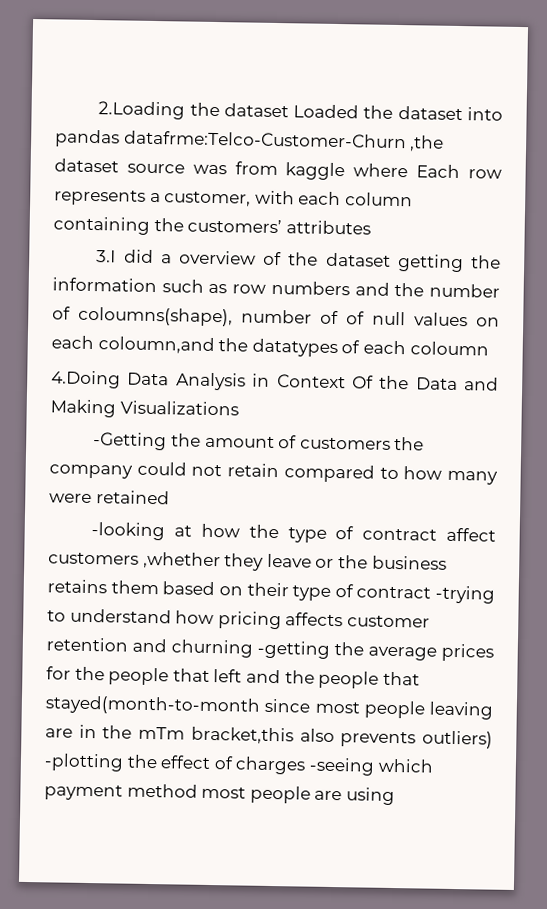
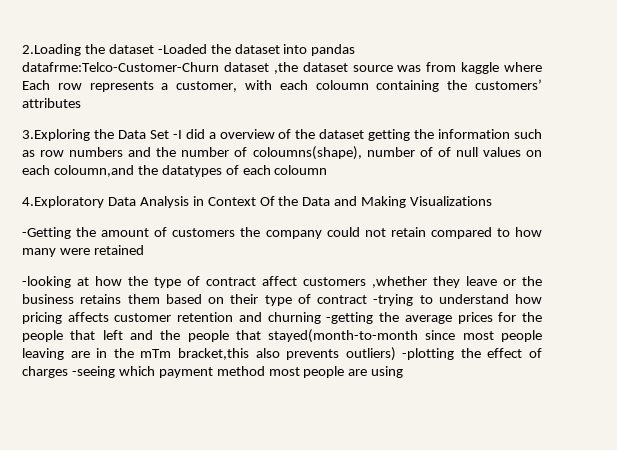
- 2.Loading the dataset Loaded the dataset into pandas datafrme:Telco-Customer-Churn ,the dataset source was from kaggle where Each row represents a customer, with each column containing the customers’ attributes
+ 2.Loading the dataset -Loaded the dataset into pandas datafrme:Telco-Customer-Churn dataset ,the dataset source was from kaggle where Each row represents a customer, with each coloumn containing the customers’ attributes
- 3.I did a overview of the dataset getting the information such as row numbers and the number of coloumns(shape), number of of null values on each coloumn,and the datatypes of each coloumn
+ 3.Exploring the Data Set -I did a overview of the dataset getting the information such as row numbers and the number of coloumns(shape), number of of null values on each coloumn,and the datatypes of each coloumn
- 4.Doing Data Analysis in Context Of the Data and Making Visualizations
+ 4.Exploratory Data Analysis in Context Of the Data and Making Visualizations

